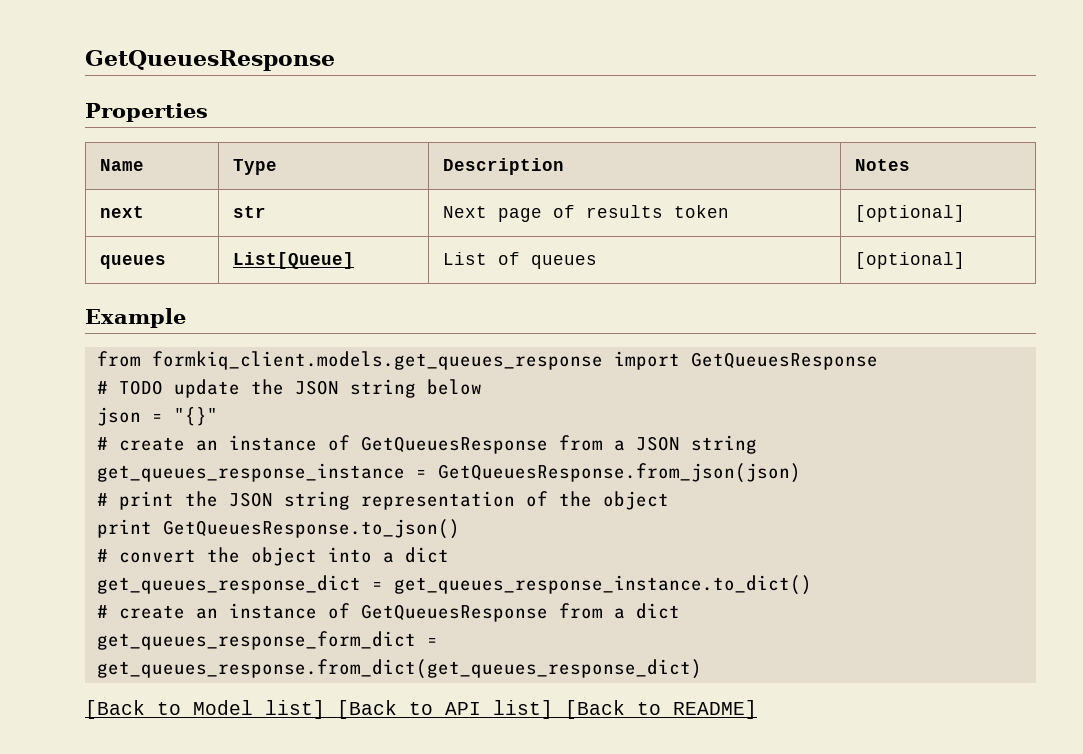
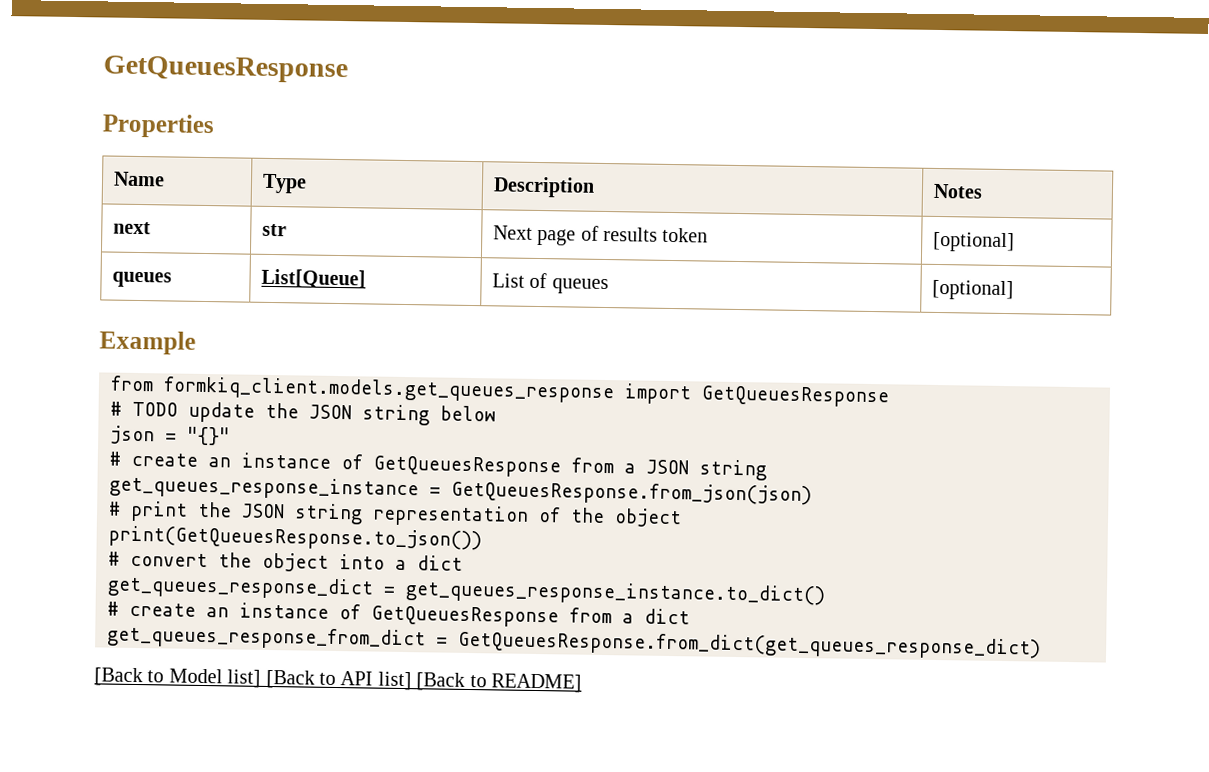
- print GetQueuesResponse.to_json()
+ print(GetQueuesResponse.to_json())
- get_queues_response_form_dict = get_queues_response.from_dict(get_queues_response_dict)
+ get_queues_response_from_dict = GetQueuesResponse.from_dict(get_queues_response_dict)

